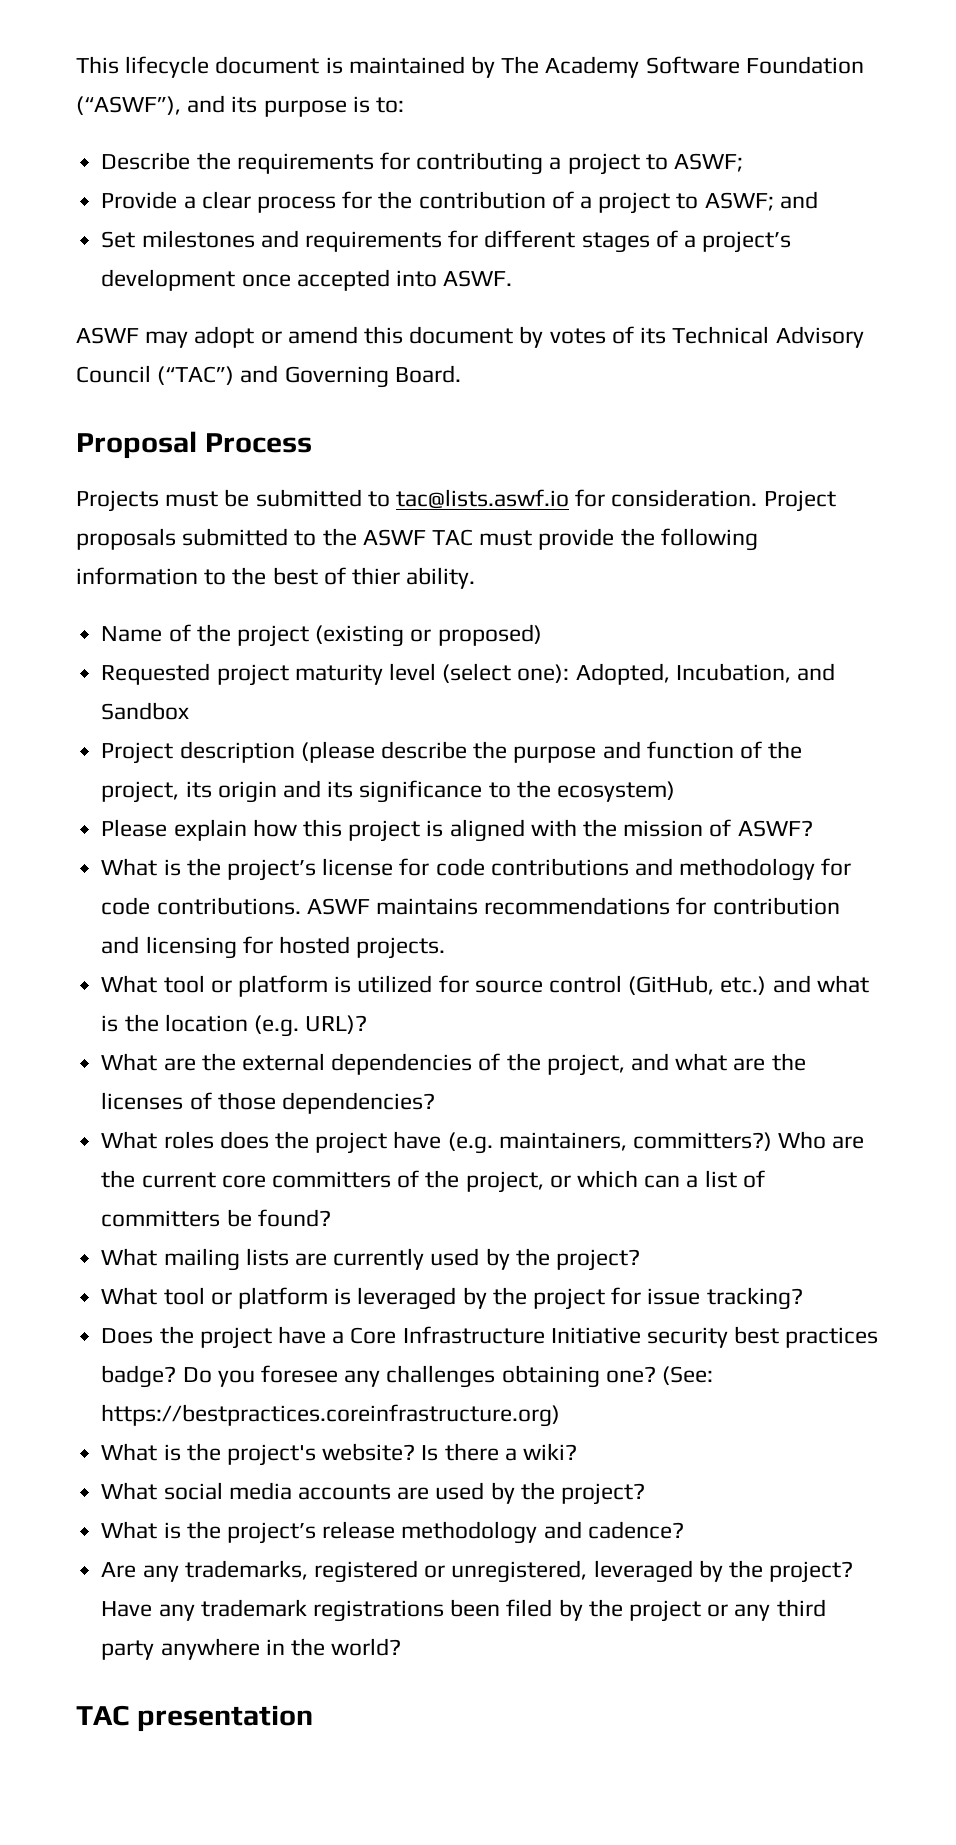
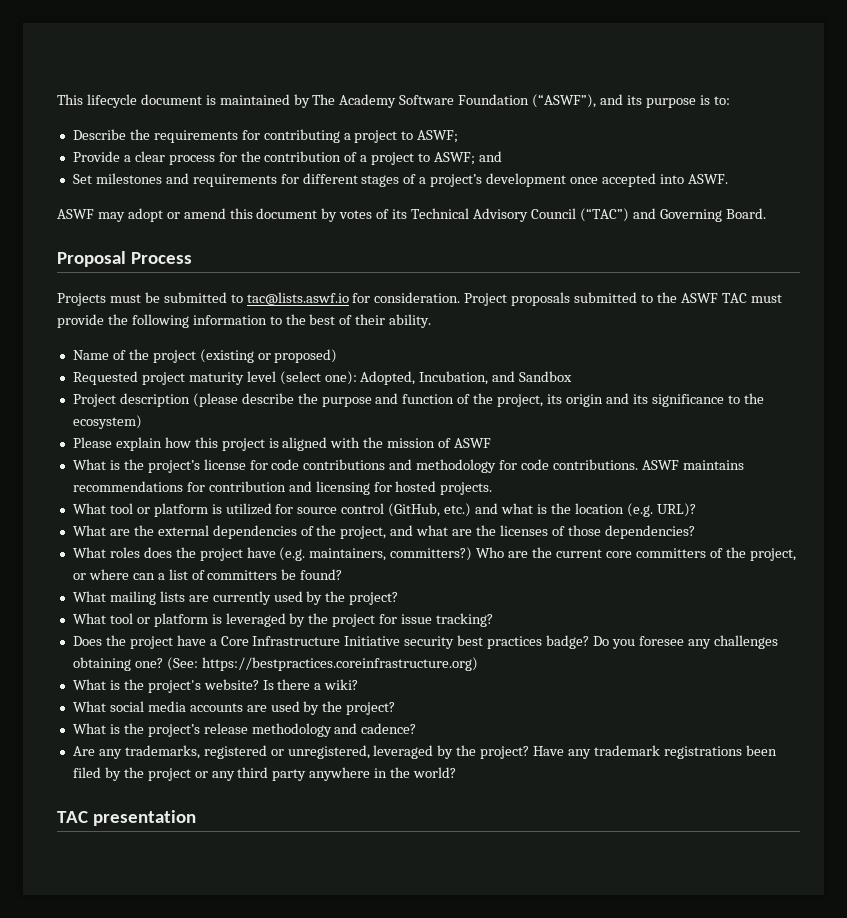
- Project proposals submitted to the ASWF TAC must provide the following information to the best of thier ability.
+ Project proposals submitted to the ASWF TAC must provide the following information to the best of their ability.
- Please explain how this project is aligned with the mission of ASWF?
+ Please explain how this project is aligned with the mission of ASWF
- Who are the current core committers of the project, or which can a list of committers be found?
+ Who are the current core committers of the project, or where can a list of committers be found?

